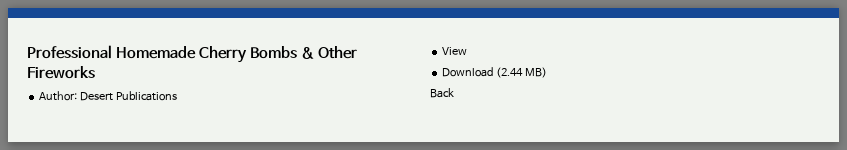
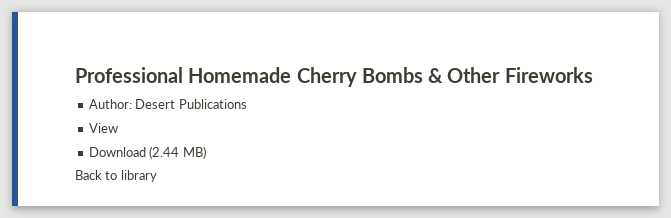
- Back
+ Back to library

